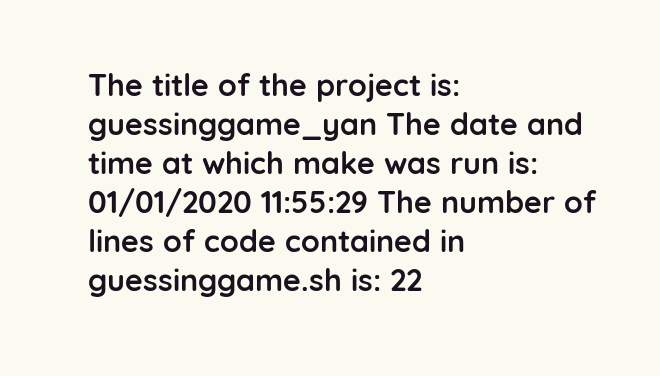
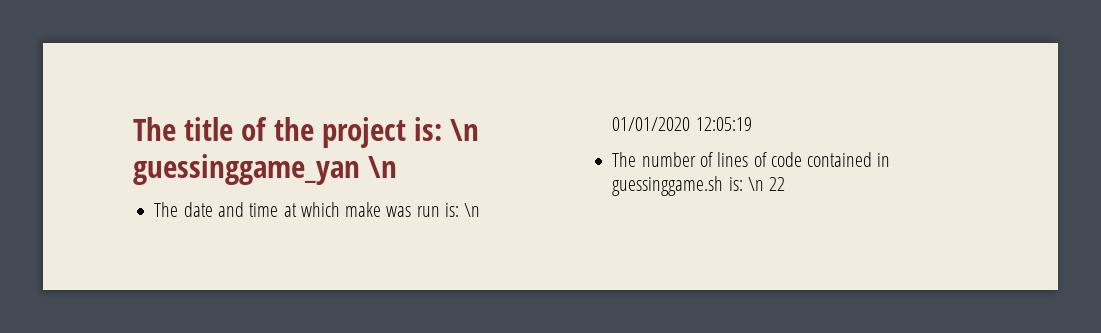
- The title of the project is: guessinggame_yan The date and time at which make was run is: 01/01/2020 11:55:29 The number of lines of code contained in guessinggame.sh is: 22
+ The title of the project is: \n guessinggame_yan \n
+ The date and time at which make was run is: \n 01/01/2020 12:05:19
+ The number of lines of code contained in guessinggame.sh is: \n 22

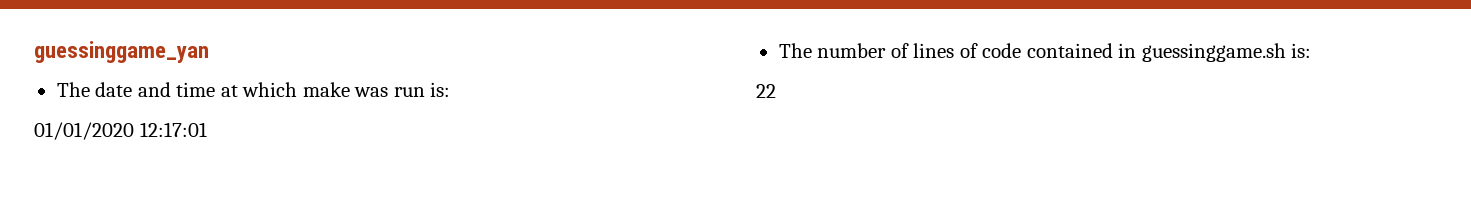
- The title of the project is: \n guessinggame_yan \n
+ guessinggame_yan
- The date and time at which make was run is: \n 01/01/2020 12:05:19
+ The date and time at which make was run is:
+ 01/01/2020 12:17:01
- The number of lines of code contained in guessinggame.sh is: \n 22
+ The number of lines of code contained in guessinggame.sh is:
+ 22

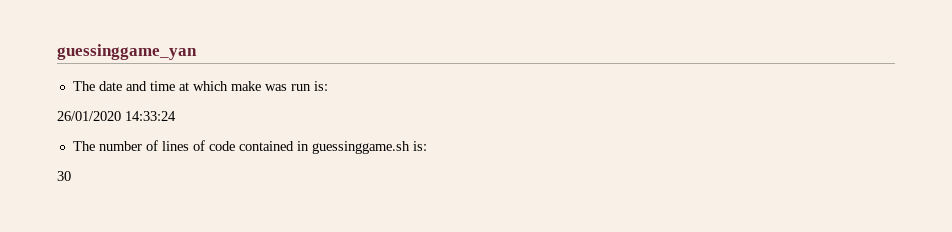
- 01/01/2020 12:17:01
+ 26/01/2020 14:33:24
- 22
+ 30

